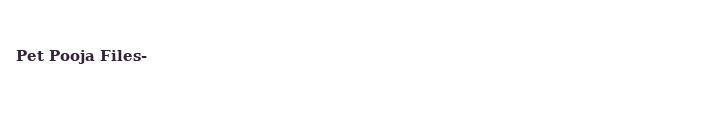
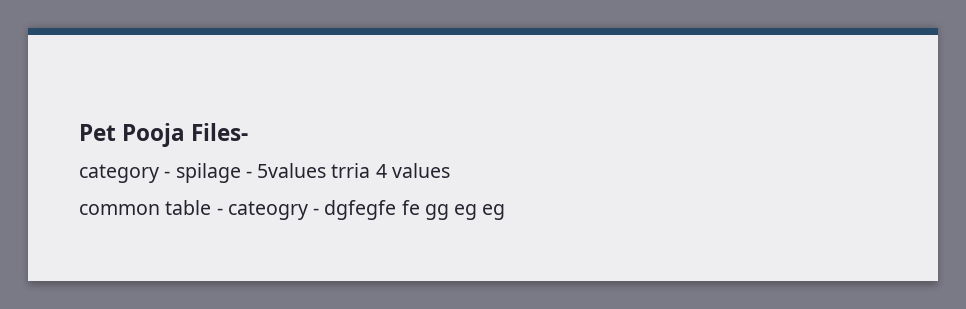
+ category - spilage - 5values trria 4 values
+ common table - cateogry - dgfegfe fe gg eg eg

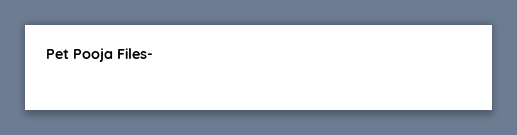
- category - spilage - 5values trria 4 values
- common table - cateogry - dgfegfe fe gg eg eg

